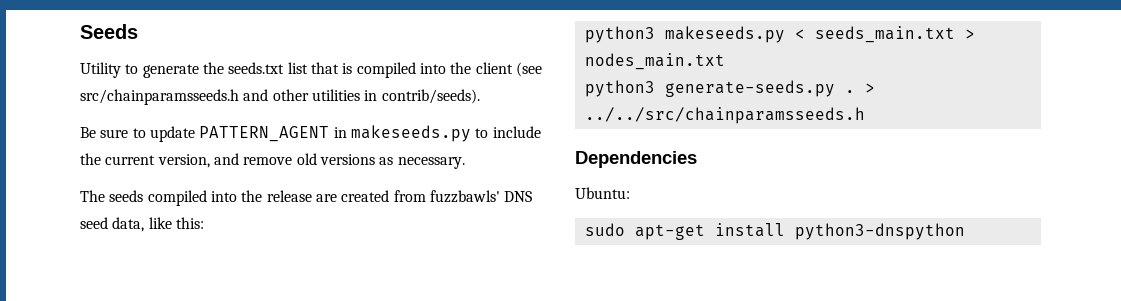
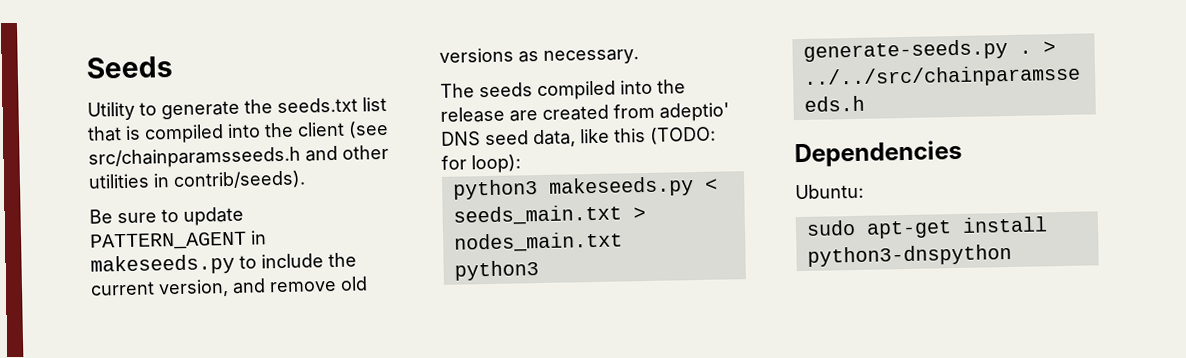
- The seeds compiled into the release are created from fuzzbawls' DNS seed data, like this:
+ The seeds compiled into the release are created from adeptio' DNS seed data, like this (TODO: for loop):

